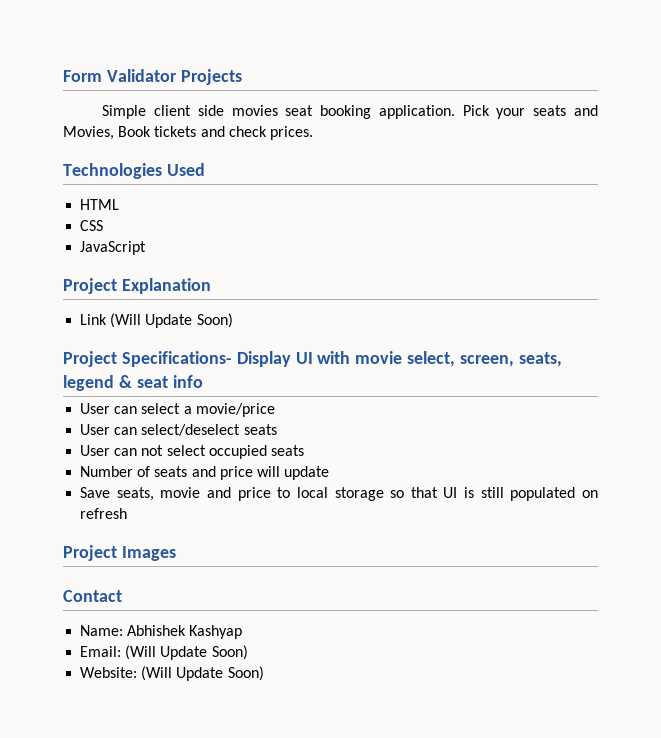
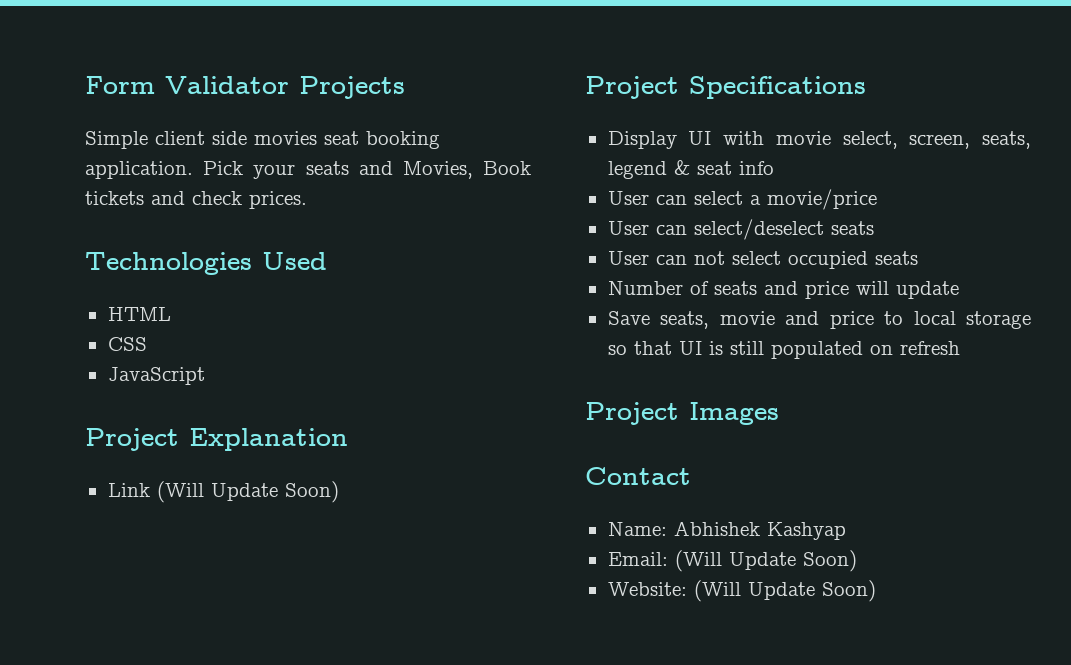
- Project Specifications- Display UI with movie select, screen, seats, legend & seat info
+ Project Specifications
+ Display UI with movie select, screen, seats, legend & seat info

